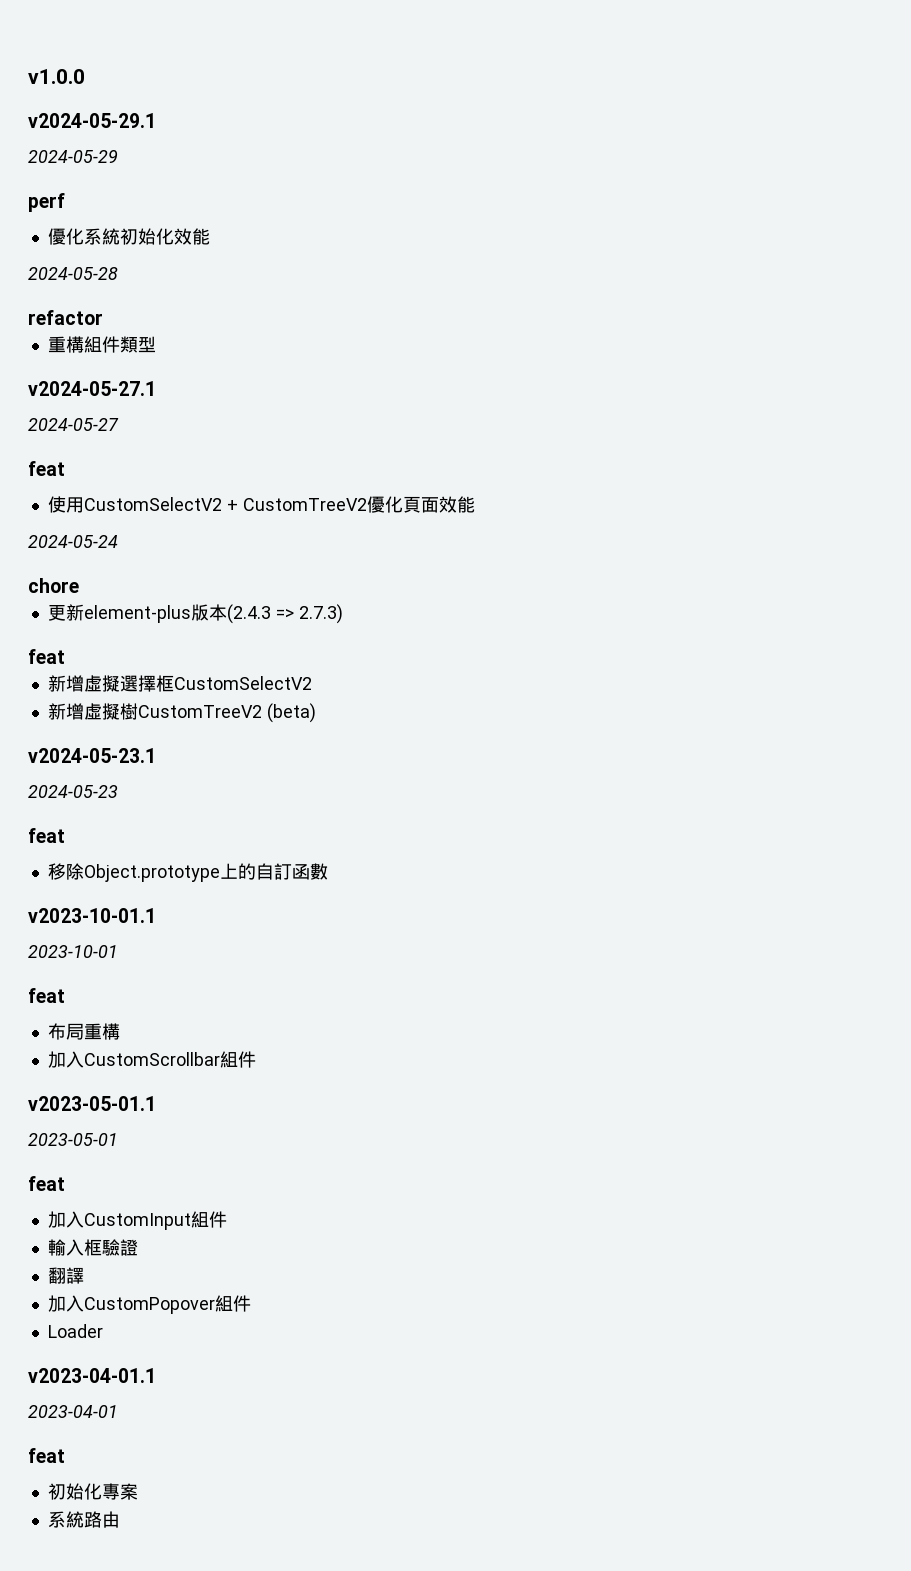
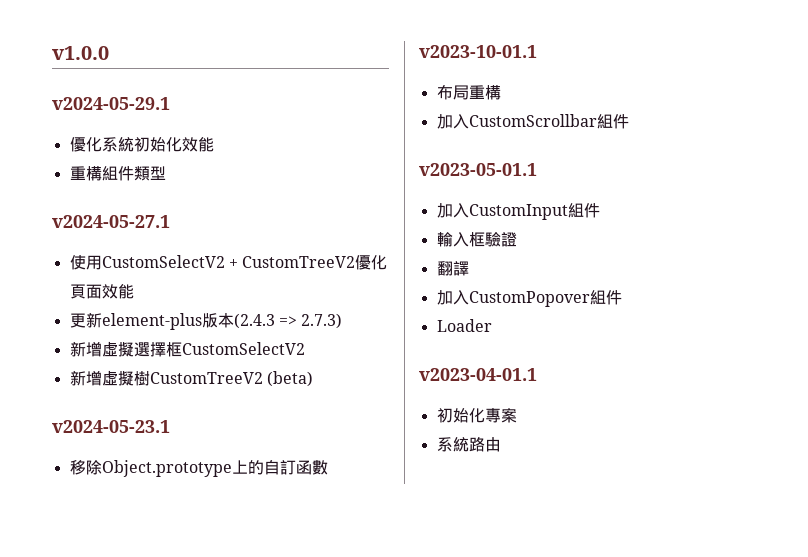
- 2024-05-29
- perf
- 2024-05-28
- refactor
- 2024-05-27
- feat
- 2024-05-24
- chore
  更新element-plus版本(2.4.3 => 2.7.3)
- feat
- 2024-05-23
- feat
- 2023-10-01
- feat
- 2023-05-01
- feat
- 2023-04-01
- feat

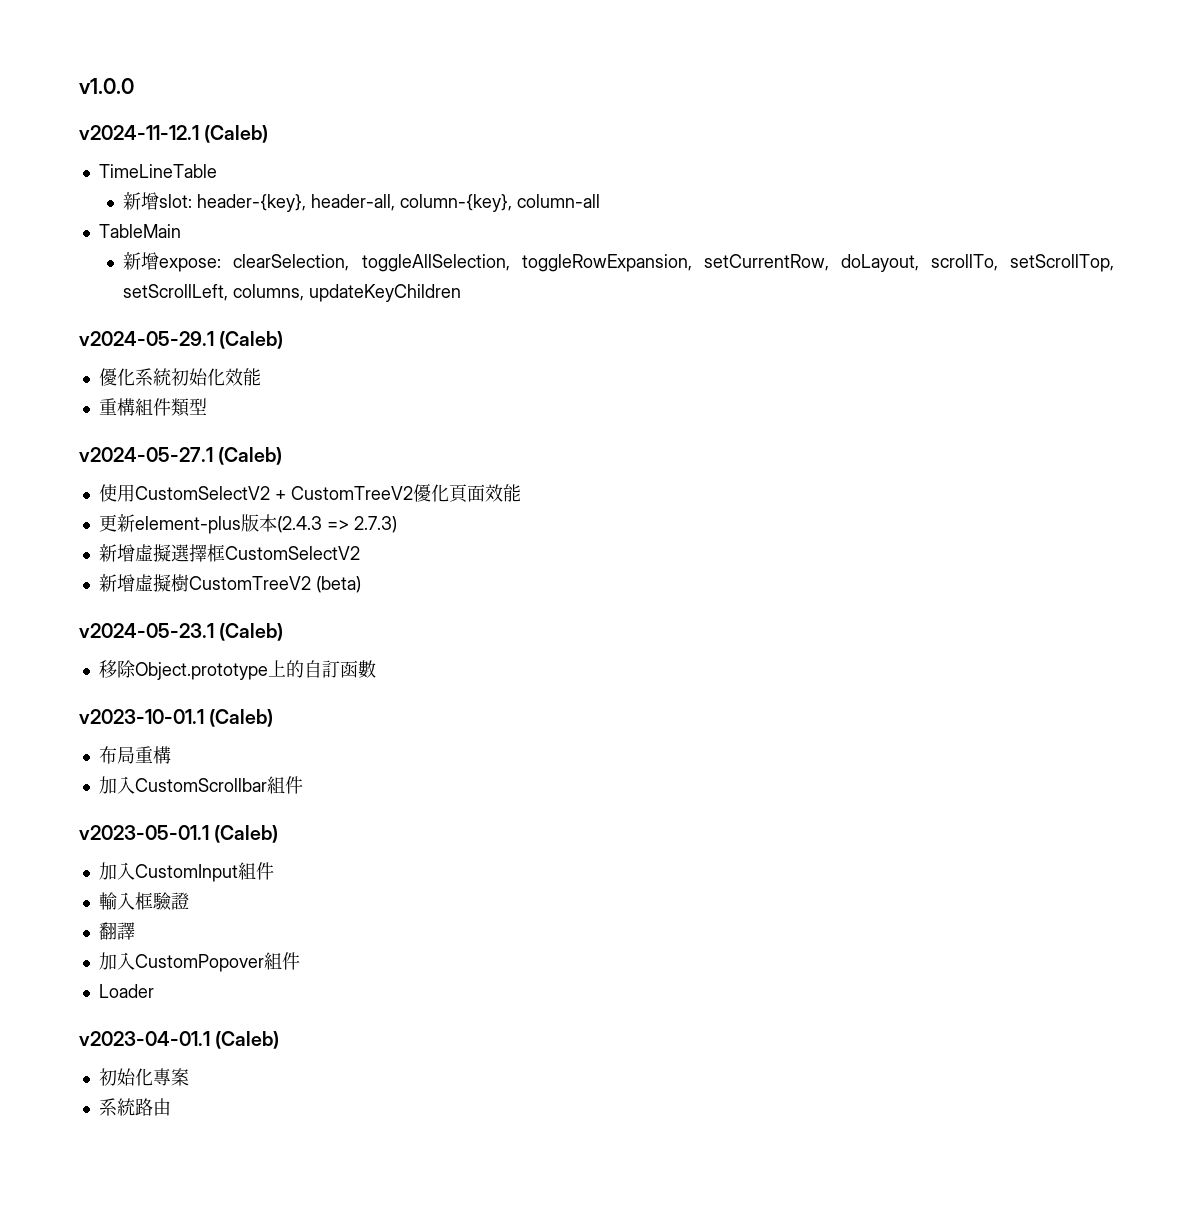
+ v2024-11-12.1 (Caleb)
+ TimeLineTable
+ 新增slot: header-{key}, header-all, column-{key}, column-all
+ TableMain
+ 新增expose: clearSelection, toggleAllSelection, toggleRowExpansion, setCurrentRow, doLayout, scrollTo, setScrollTop, setScrollLeft, columns, updateKeyChildren
- v2024-05-29.1
+ v2024-05-29.1 (Caleb)
- v2024-05-27.1
+ v2024-05-27.1 (Caleb)
- v2024-05-23.1
+ v2024-05-23.1 (Caleb)
- v2023-10-01.1
+ v2023-10-01.1 (Caleb)
- v2023-05-01.1
+ v2023-05-01.1 (Caleb)
- v2023-04-01.1
+ v2023-04-01.1 (Caleb)

